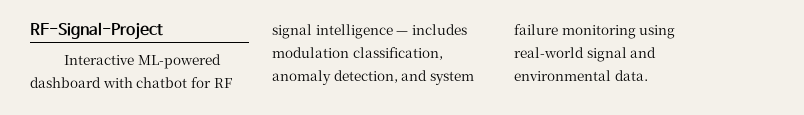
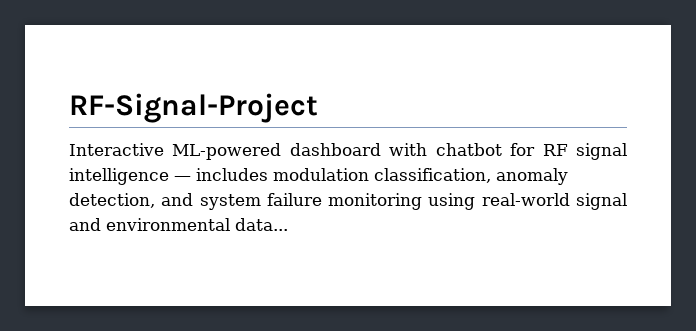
- Interactive ML-powered dashboard with chatbot for RF signal intelligence — includes modulation classification, anomaly detection, and system failure monitoring using real-world signal and environmental data.
+ Interactive ML-powered dashboard with chatbot for RF signal intelligence — includes modulation classification, anomaly detection, and system failure monitoring using real-world signal and environmental data...

